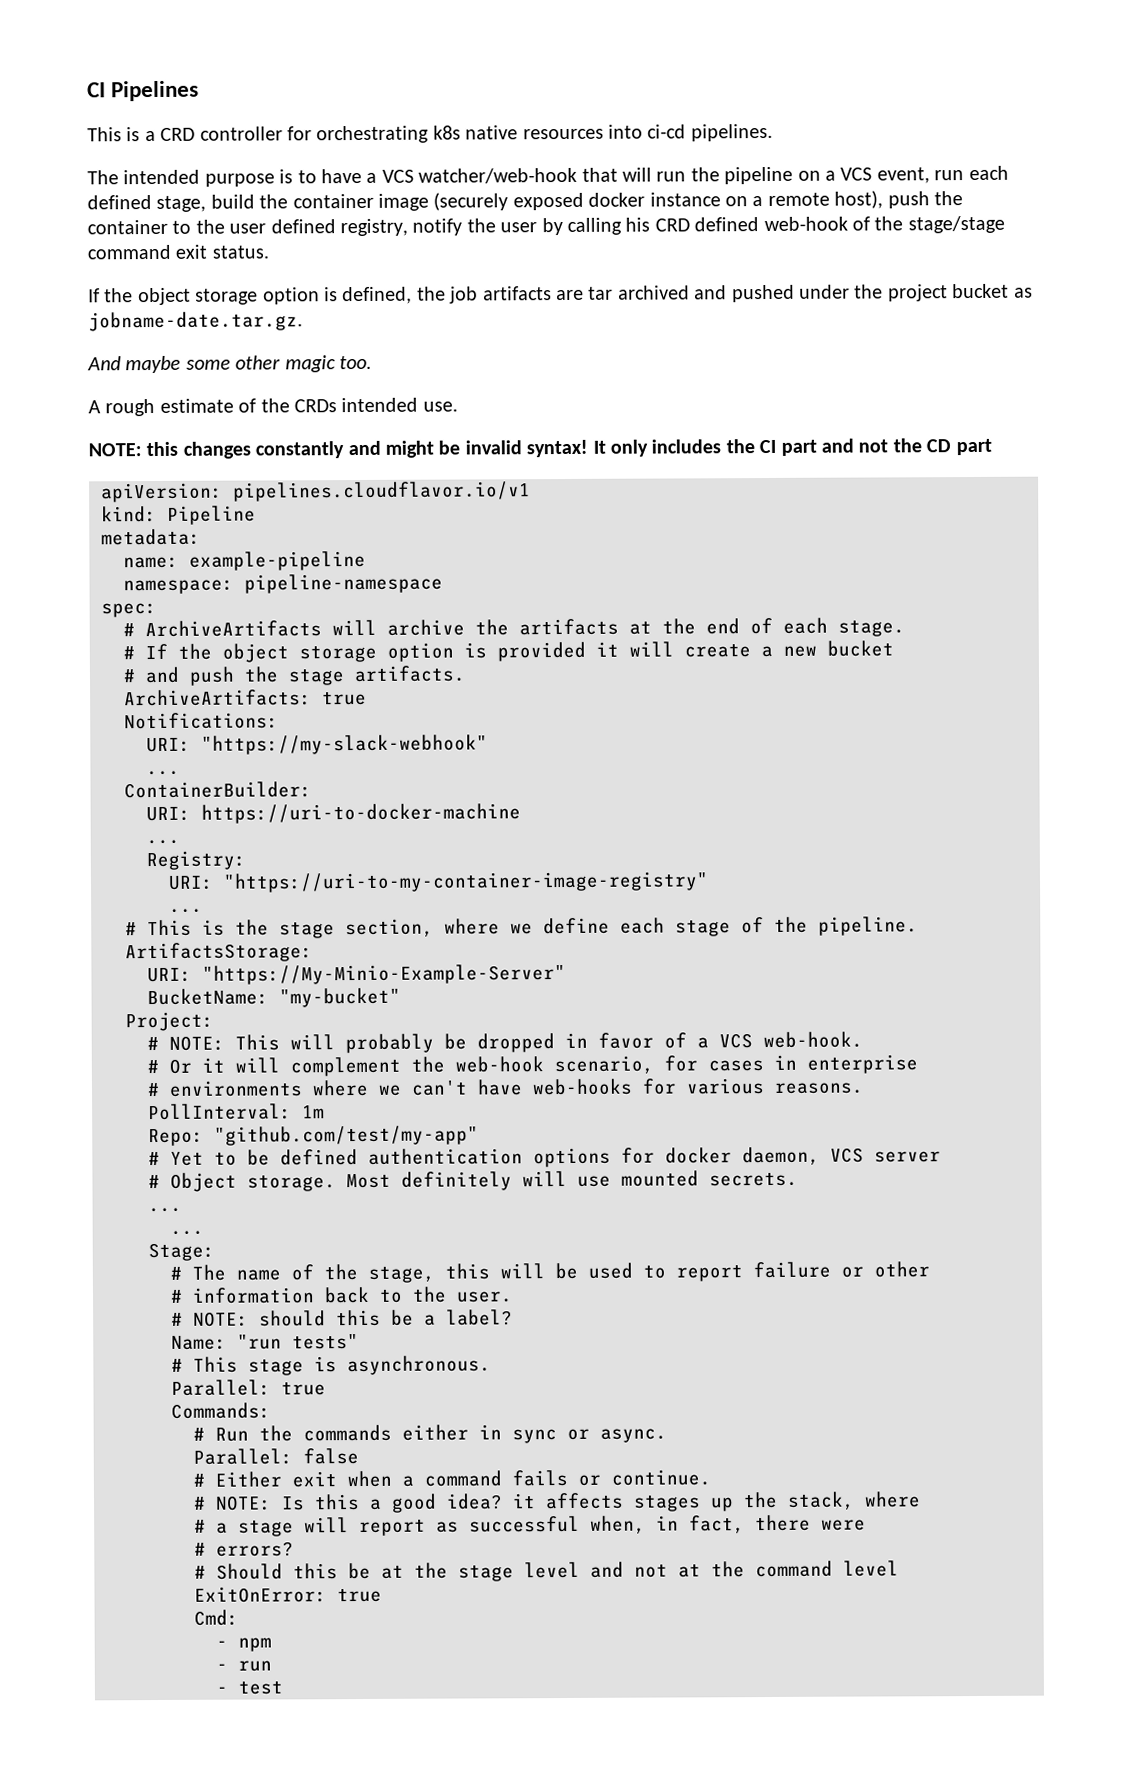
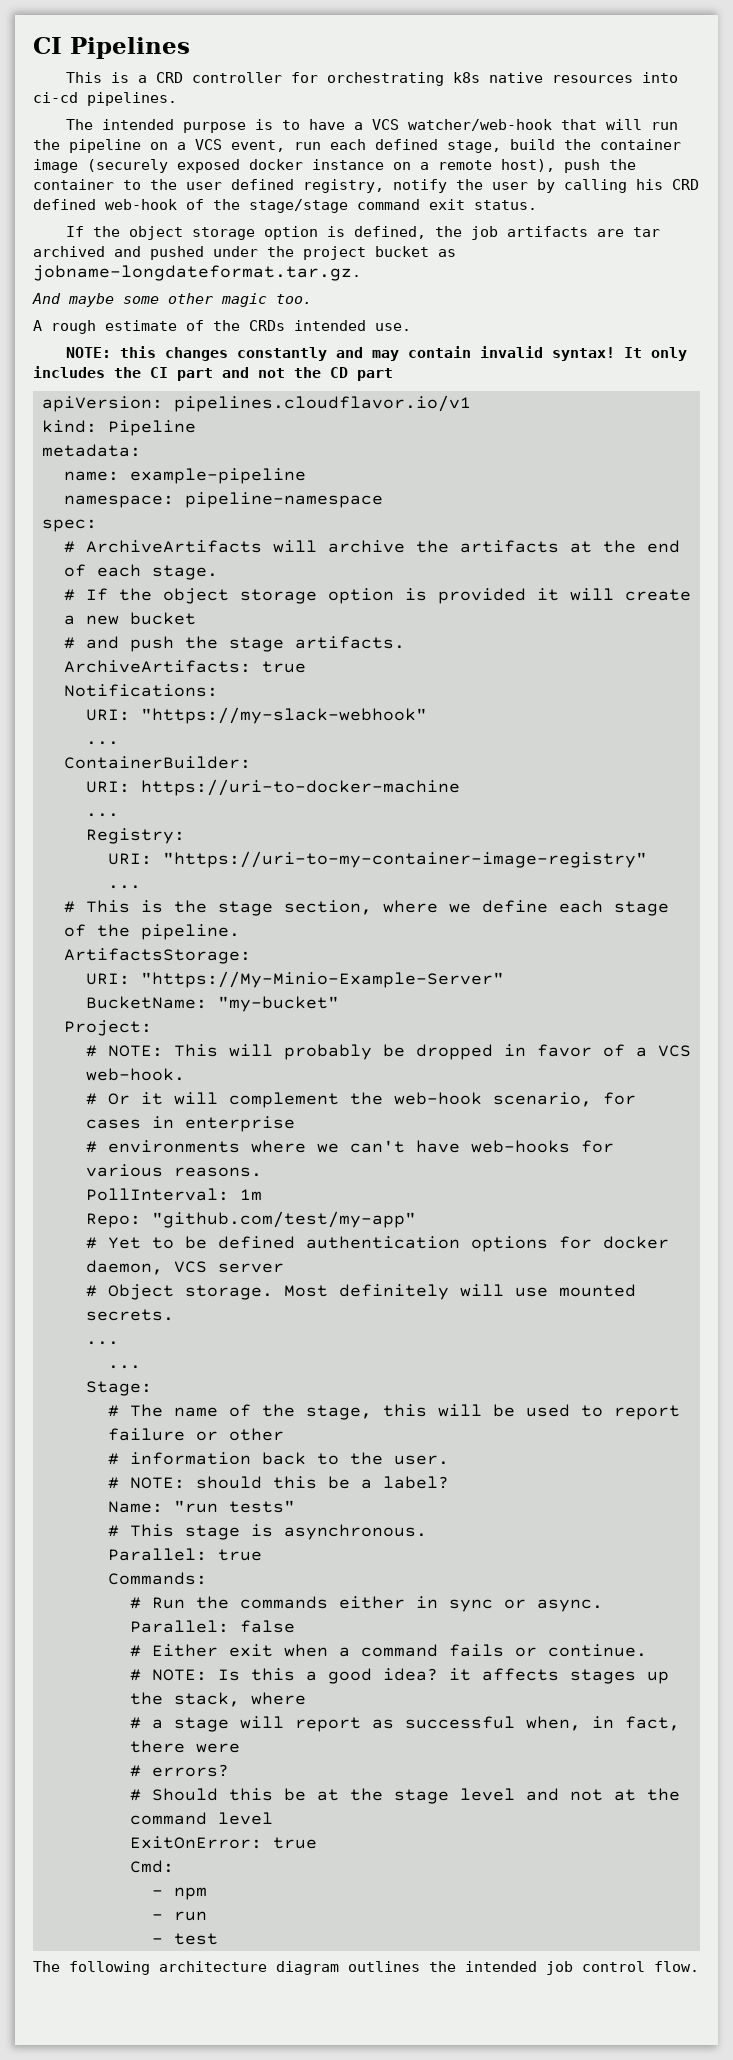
- If the object storage option is defined, the job artifacts are tar archived and pushed under the project bucket as jobname-date.tar.gz.
+ If the object storage option is defined, the job artifacts are tar archived and pushed under the project bucket as jobname-longdateformat.tar.gz.
- NOTE: this changes constantly and might be invalid syntax!
+ NOTE: this changes constantly and may contain invalid syntax!
+ The following architecture diagram outlines the intended job control flow.

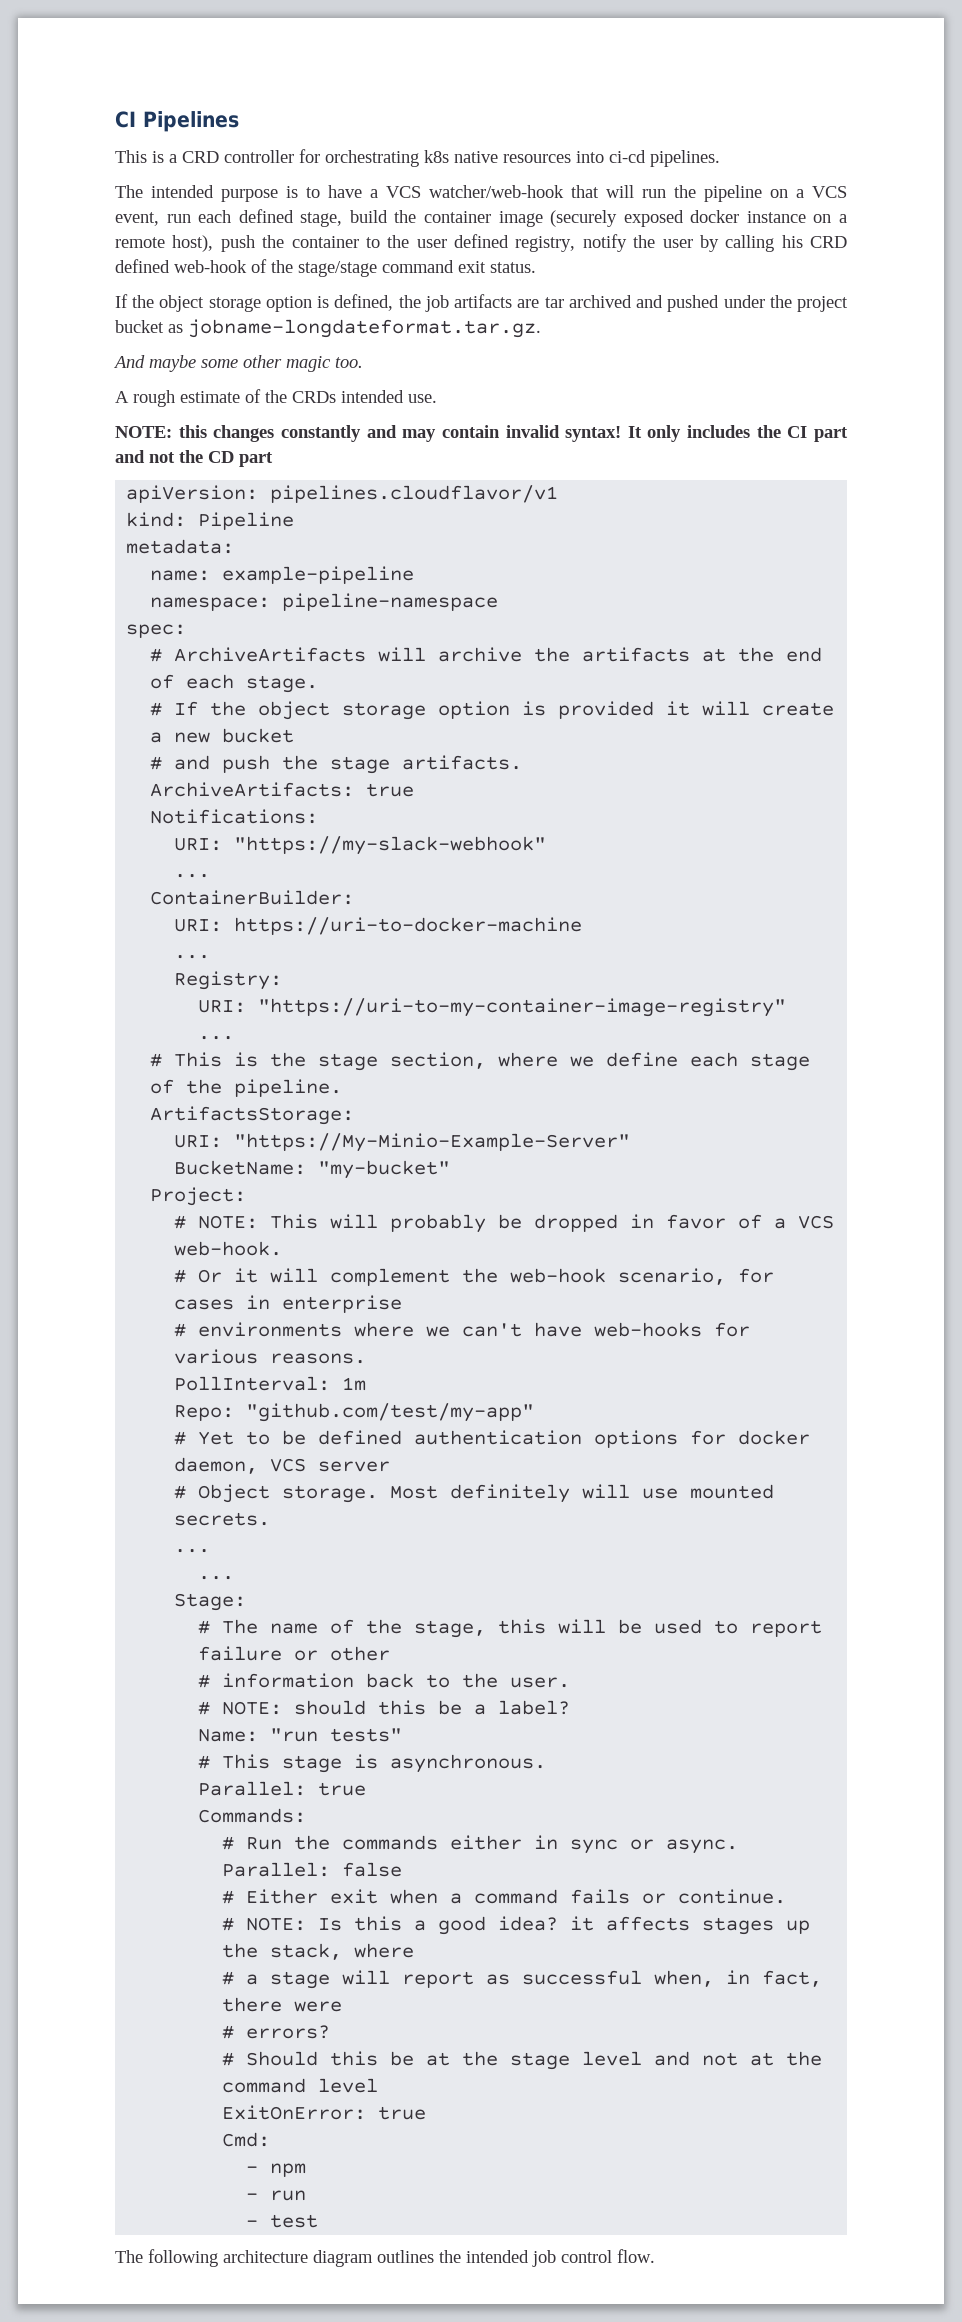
- apiVersion: pipelines.cloudflavor.io/v1
+ apiVersion: pipelines.cloudflavor/v1

